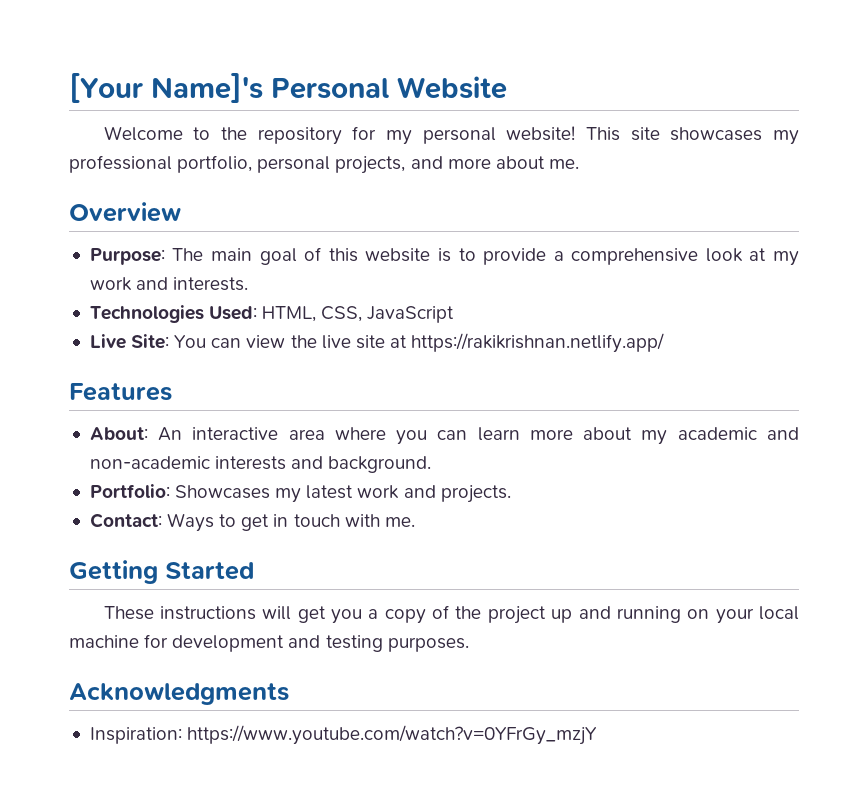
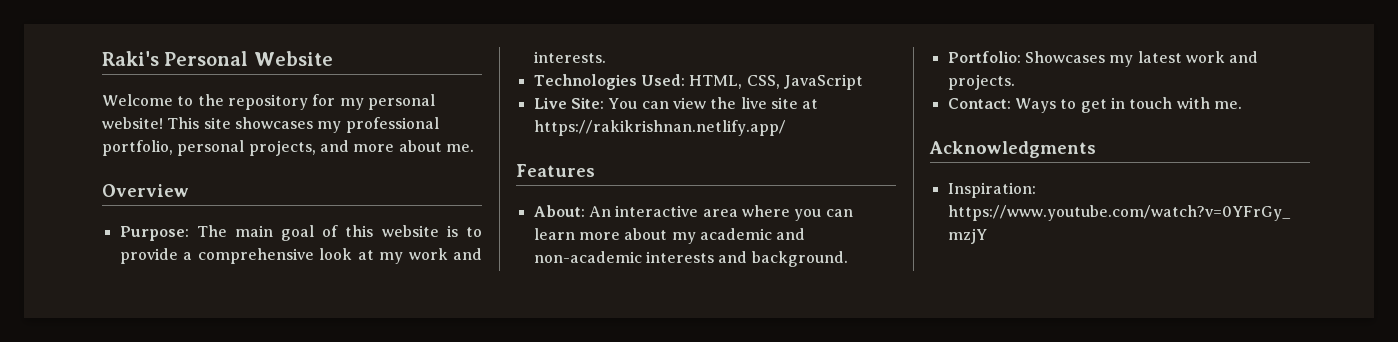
- [Your Name]'s Personal Website
+ Raki's Personal Website
- Getting Started
- These instructions will get you a copy of the project up and running on your local machine for development and testing purposes.

